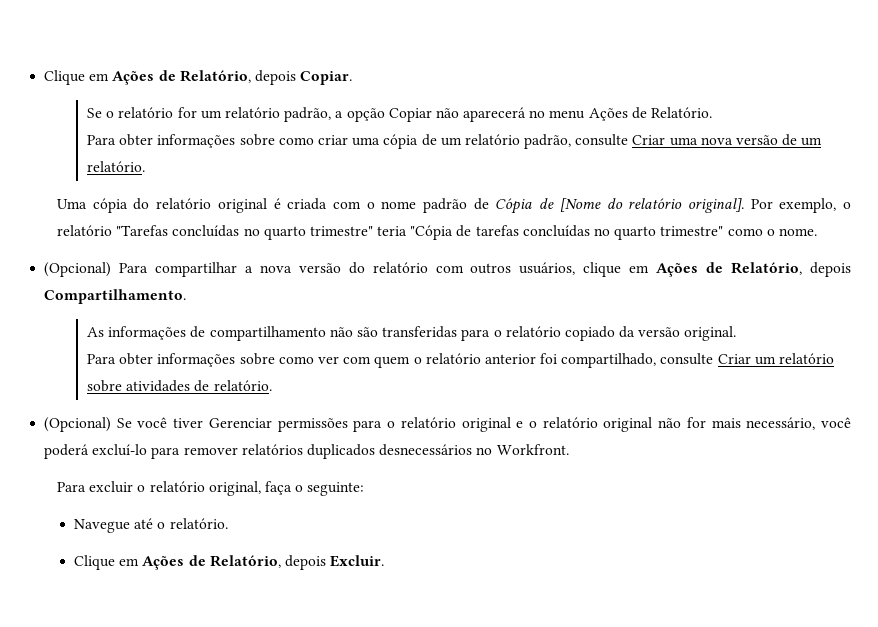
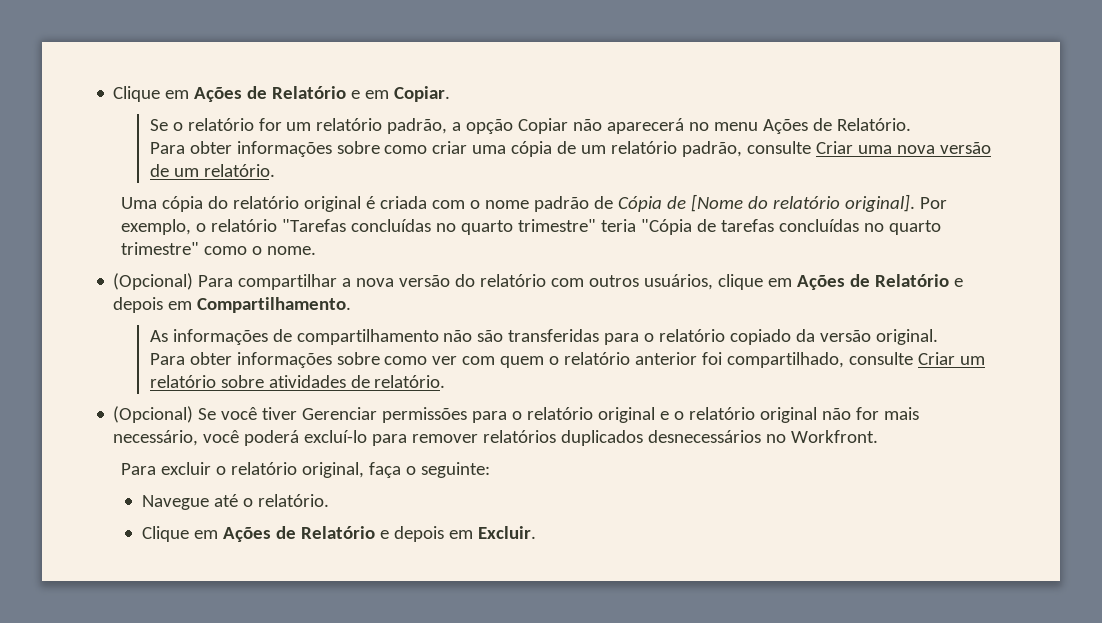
- Clique em Ações de Relatório, depois Copiar.
+ Clique em Ações de Relatório e em Copiar.
- (Opcional) Para compartilhar a nova versão do relatório com outros usuários, clique em Ações de Relatório, depois Compartilhamento.
+ (Opcional) Para compartilhar a nova versão do relatório com outros usuários, clique em Ações de Relatório e depois em Compartilhamento.
- Clique em Ações de Relatório, depois Excluir.
+ Clique em Ações de Relatório e depois em Excluir.

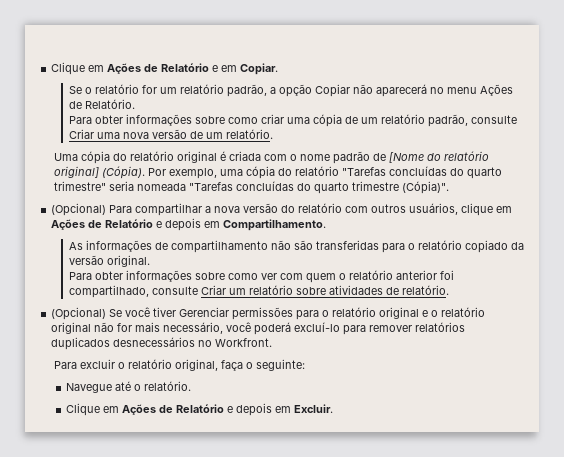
- Uma cópia do relatório original é criada com o nome padrão de Cópia de [Nome do relatório original]. Por exemplo, o relatório "Tarefas concluídas no quarto trimestre" teria "Cópia de tarefas concluídas no quarto trimestre" como o nome.
+ Uma cópia do relatório original é criada com o nome padrão de [Nome do relatório original] (Cópia). Por exemplo, uma cópia do relatório "Tarefas concluídas do quarto trimestre" seria nomeada "Tarefas concluídas do quarto trimestre (Cópia)".

